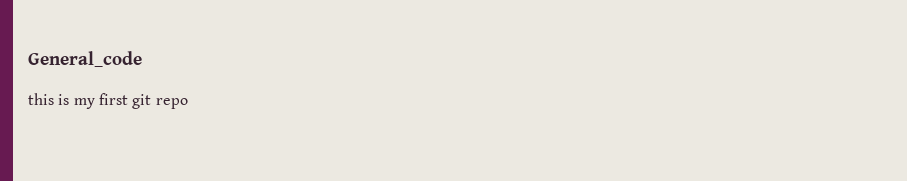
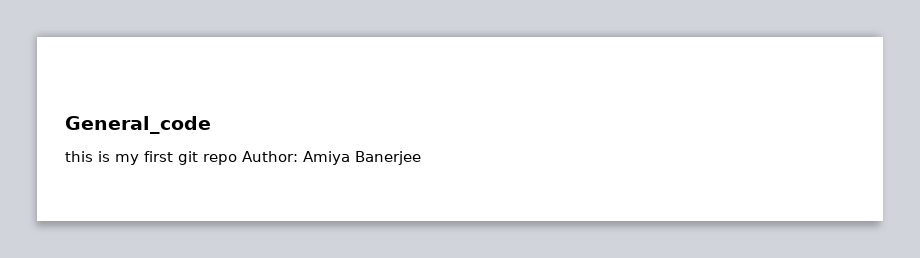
- this is my first git repo
+ this is my first git repo Author: Amiya Banerjee

